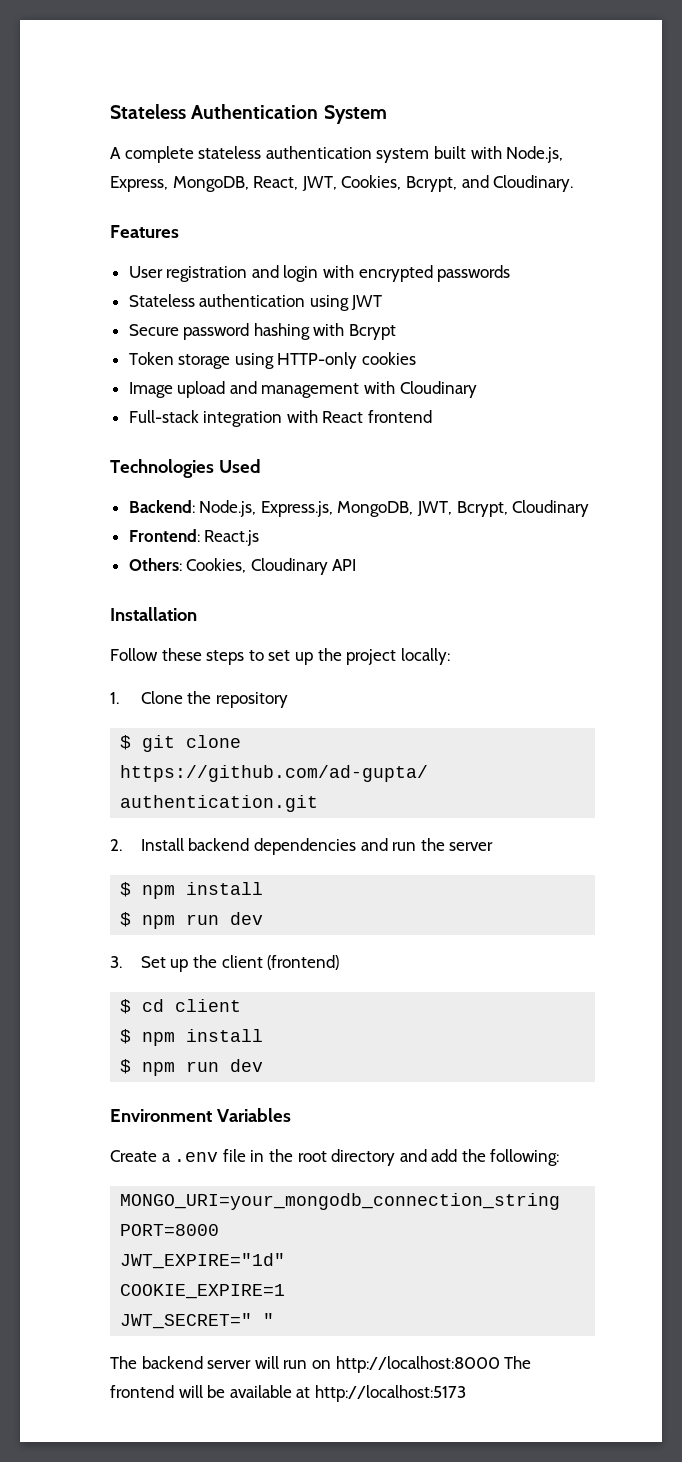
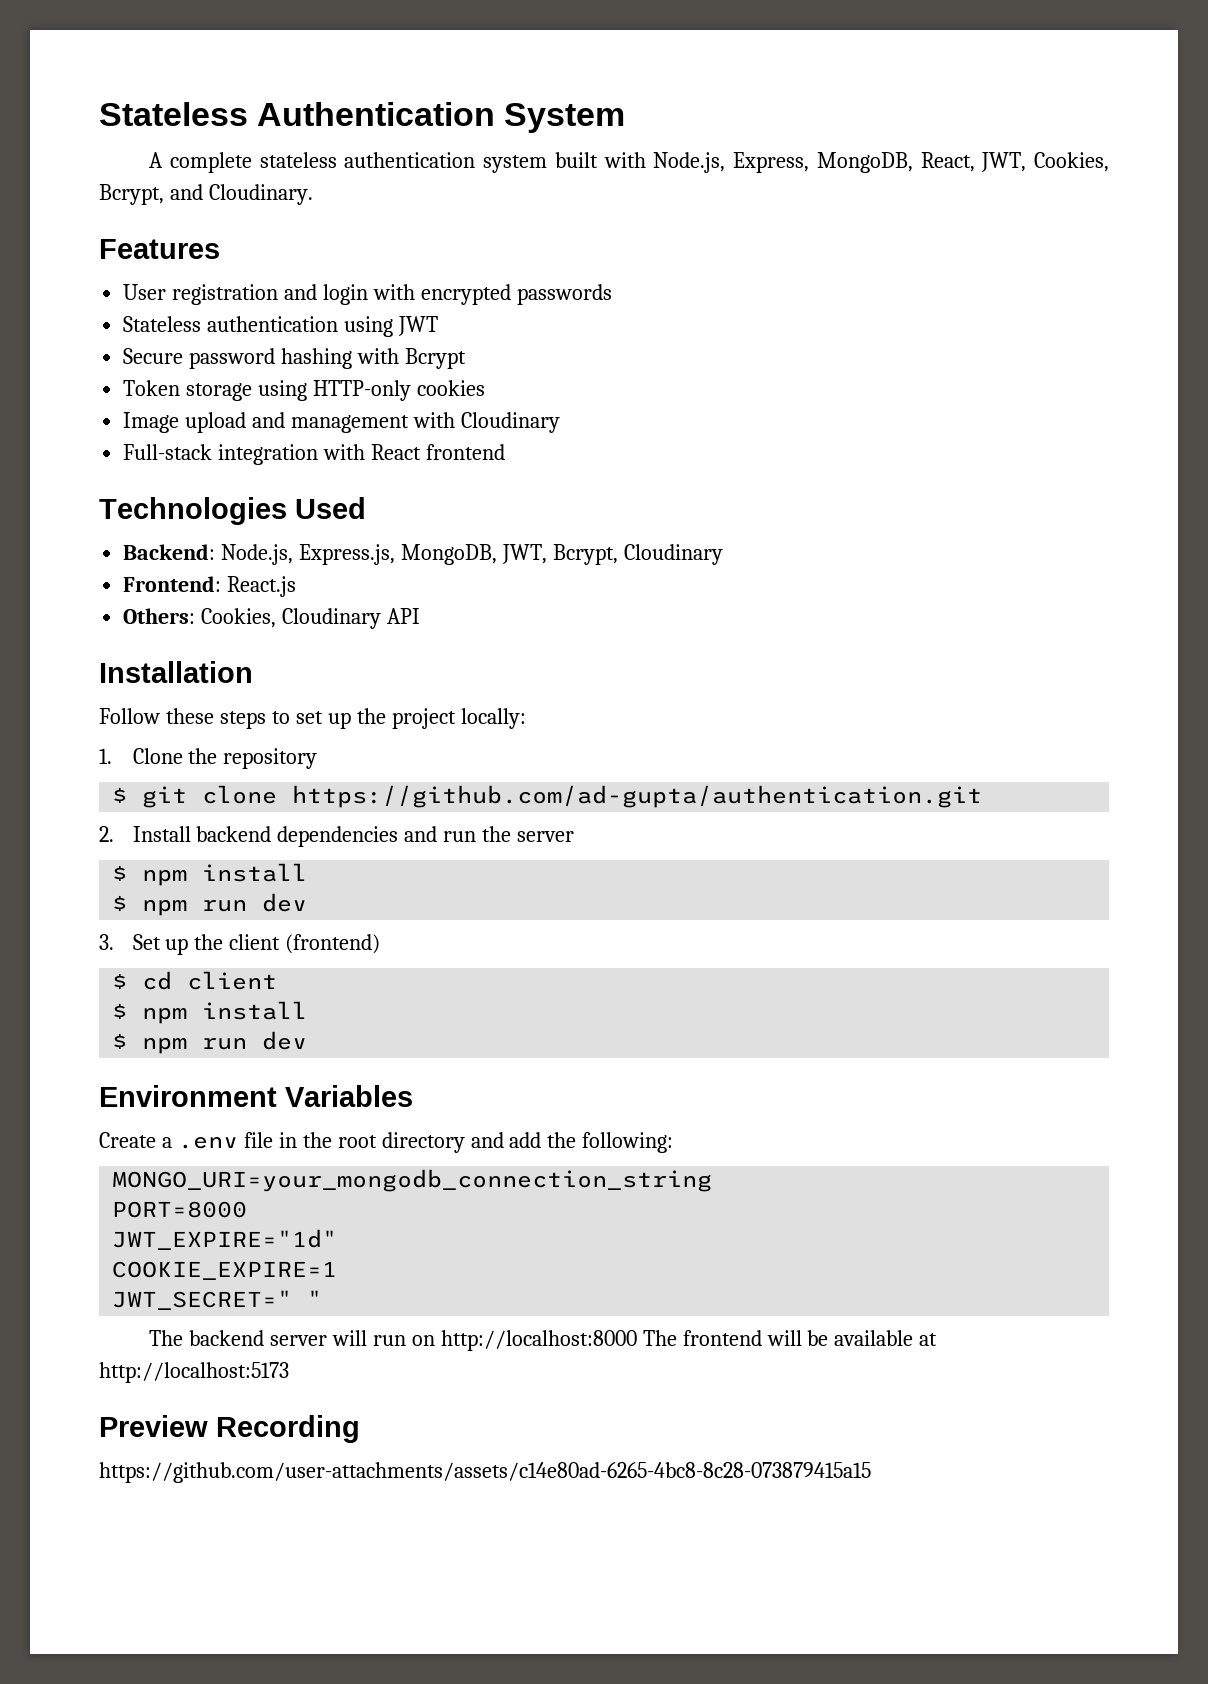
+ Preview Recording
+ https://github.com/user-attachments/assets/c14e80ad-6265-4bc8-8c28-073879415a15

